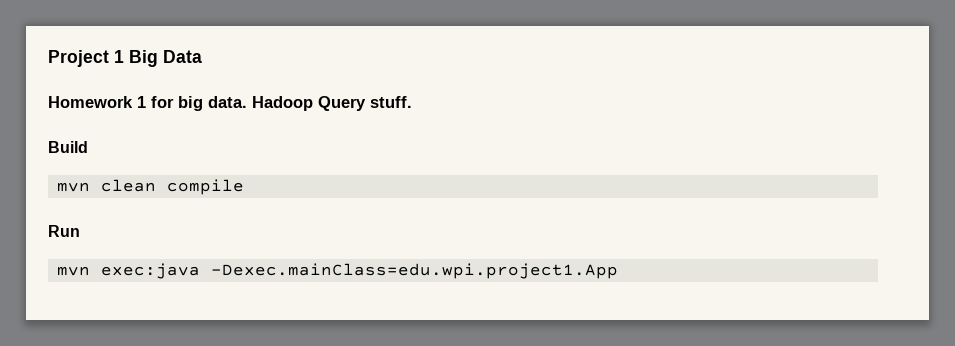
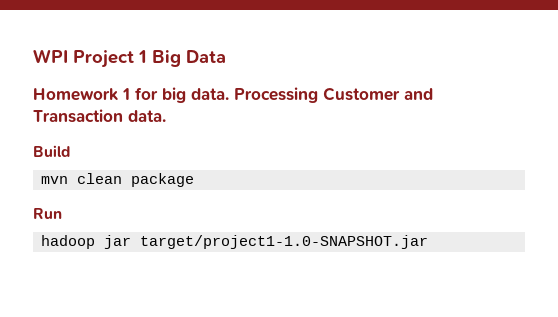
- Project 1 Big Data
+ WPI Project 1 Big Data
- Hadoop Query stuff.
+ Processing Customer and Transaction data.
- mvn clean compile
+ mvn clean package
- mvn exec:java -Dexec.mainClass=edu.wpi.project1.App
+ hadoop jar target/project1-1.0-SNAPSHOT.jar

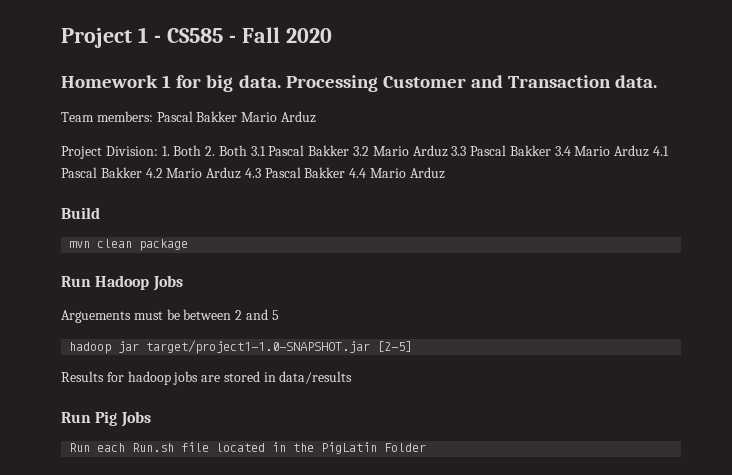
- WPI Project 1 Big Data
+ Project 1 - CS585 - Fall 2020
+ Team members: Pascal Bakker Mario Arduz
+ Project Division: 1. Both 2. Both 3.1 Pascal Bakker 3.2 Mario Arduz 3.3 Pascal Bakker 3.4 Mario Arduz 4.1 Pascal Bakker 4.2 Mario Arduz 4.3 Pascal Bakker 4.4 Mario Arduz
- Run
- hadoop jar target/project1-1.0-SNAPSHOT.jar
+ Run Hadoop Jobs
+ Arguements must be between 2 and 5
+ hadoop jar target/project1-1.0-SNAPSHOT.jar [2-5]
+ Results for hadoop jobs are stored in data/results
+ Run Pig Jobs
+ Run each Run.sh file located in the PigLatin Folder

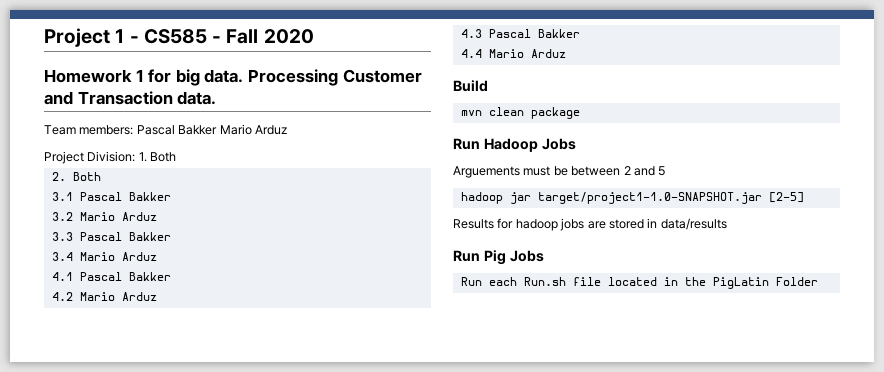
- Project Division: 1. Both 2. Both 3.1 Pascal Bakker 3.2 Mario Arduz 3.3 Pascal Bakker 3.4 Mario Arduz 4.1 Pascal Bakker 4.2 Mario Arduz 4.3 Pascal Bakker 4.4 Mario Arduz
+ Project Division: 1. Both
+ 2. Both
+ 3.1 Pascal Bakker
+ 3.2 Mario Arduz
+ 3.3 Pascal Bakker
+ 3.4 Mario Arduz
+ 4.1 Pascal Bakker
+ 4.2 Mario Arduz
+ 4.3 Pascal Bakker
+ 4.4 Mario Arduz

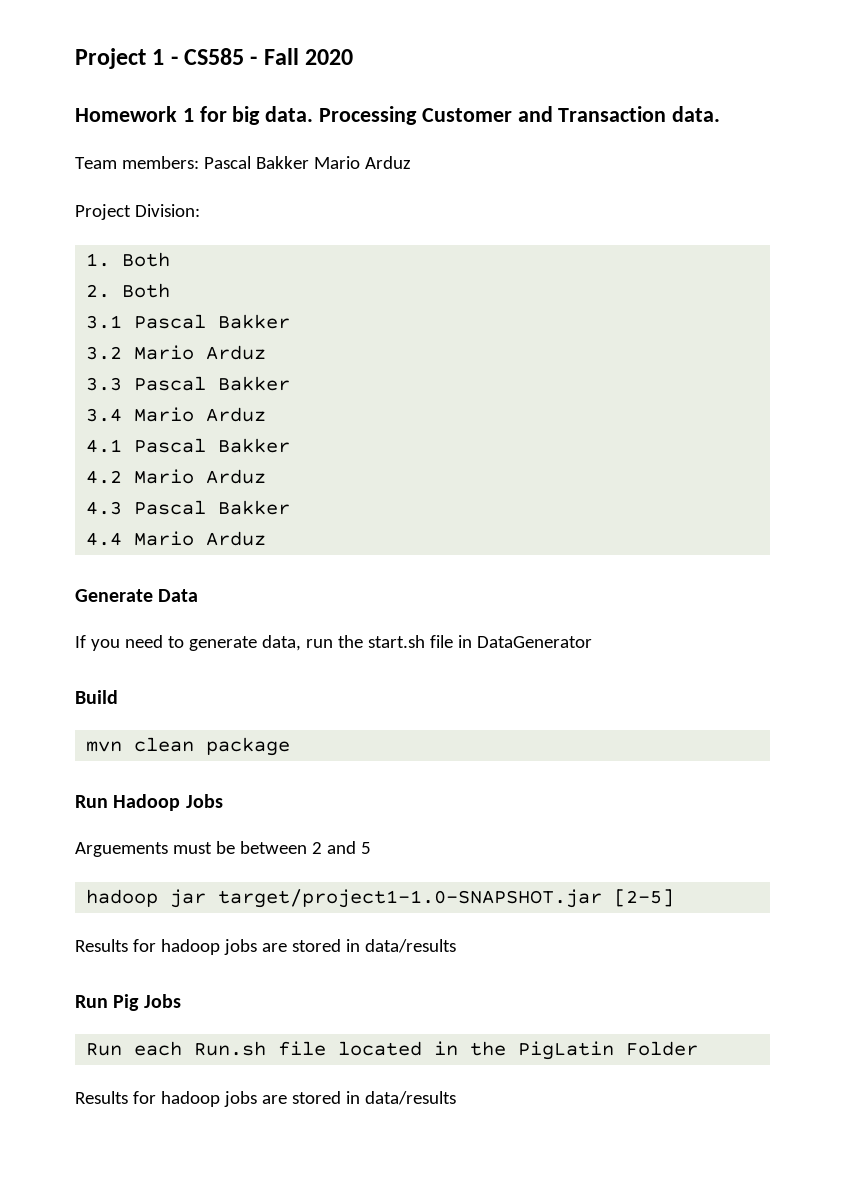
- Project Division: 1. Both
+ Project Division:
+ 1. Both
+ Generate Data
+ If you need to generate data, run the start.sh file in DataGenerator
  Run each Run.sh file located in the PigLatin Folder
+ Results for hadoop jobs are stored in data/results

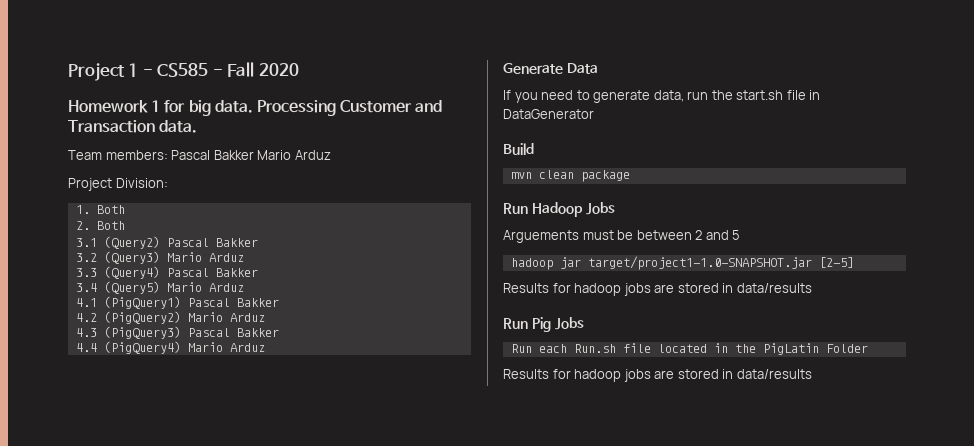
- 3.1 Pascal Bakker
+ 3.1 (Query2) Pascal Bakker
- 3.2 Mario Arduz
+ 3.2 (Query3) Mario Arduz
- 3.3 Pascal Bakker
+ 3.3 (Query4) Pascal Bakker
- 3.4 Mario Arduz
+ 3.4 (Query5) Mario Arduz
- 4.1 Pascal Bakker
+ 4.1 (PigQuery1) Pascal Bakker
- 4.2 Mario Arduz
+ 4.2 (PigQuery2) Mario Arduz
- 4.3 Pascal Bakker
+ 4.3 (PigQuery3) Pascal Bakker
- 4.4 Mario Arduz
+ 4.4 (PigQuery4) Mario Arduz

